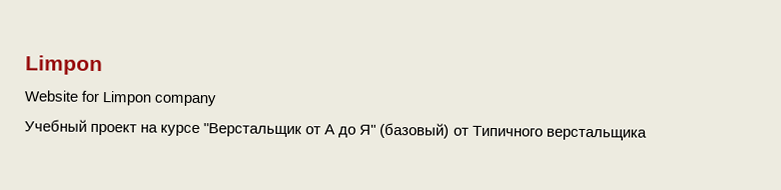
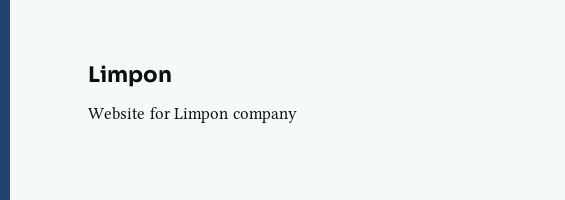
- Учебный проект на курсе "Верстальщик от А до Я" (базовый) от Типичного верстальщика

